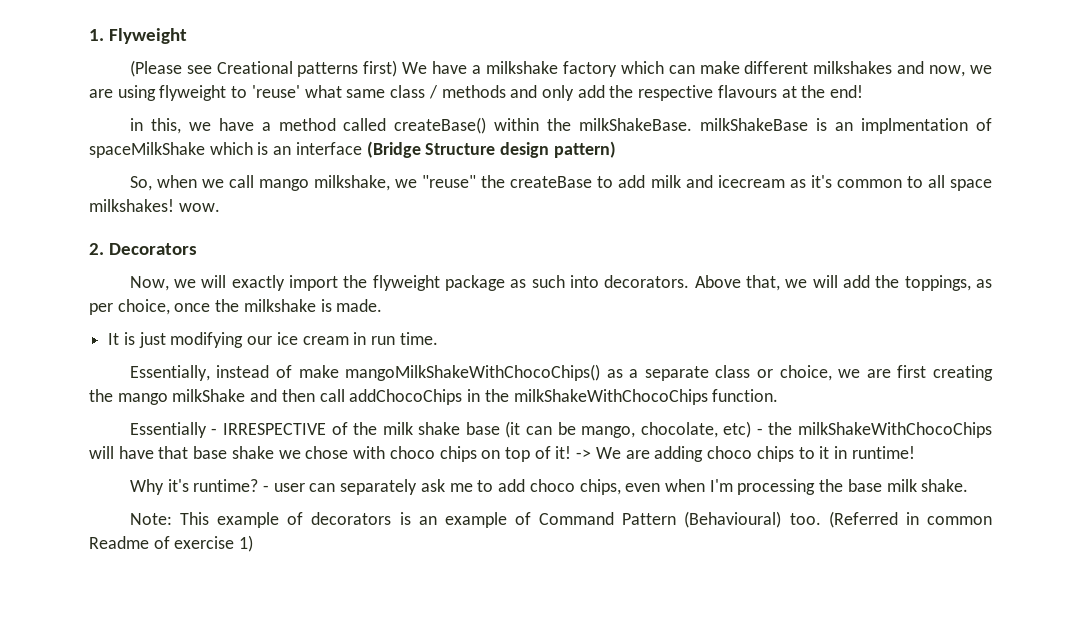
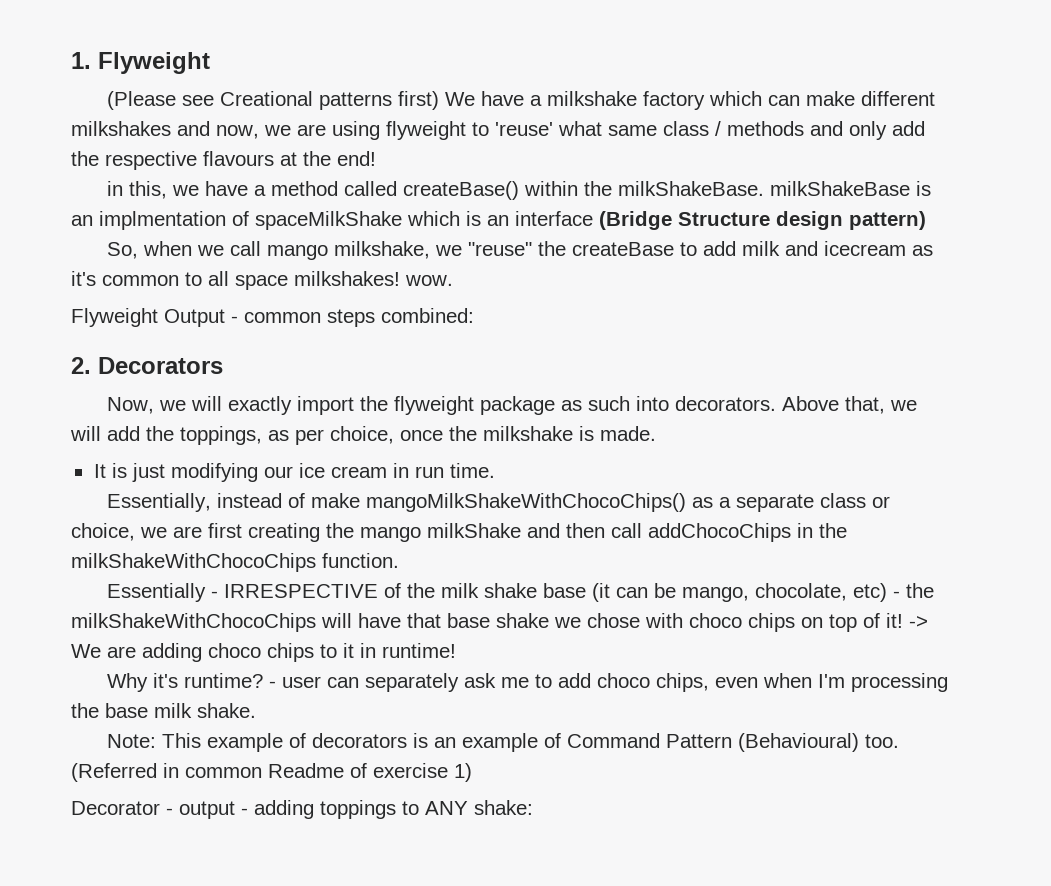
+ Flyweight Output - common steps combined:
+ Decorator - output - adding toppings to ANY shake:

